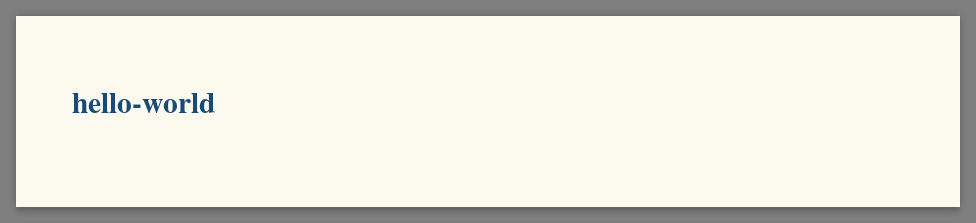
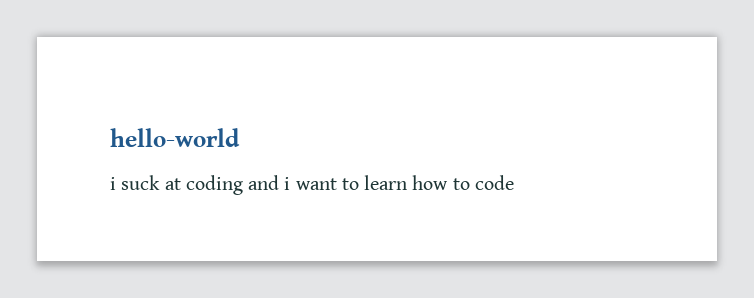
+ i suck at coding and i want to learn how to code

